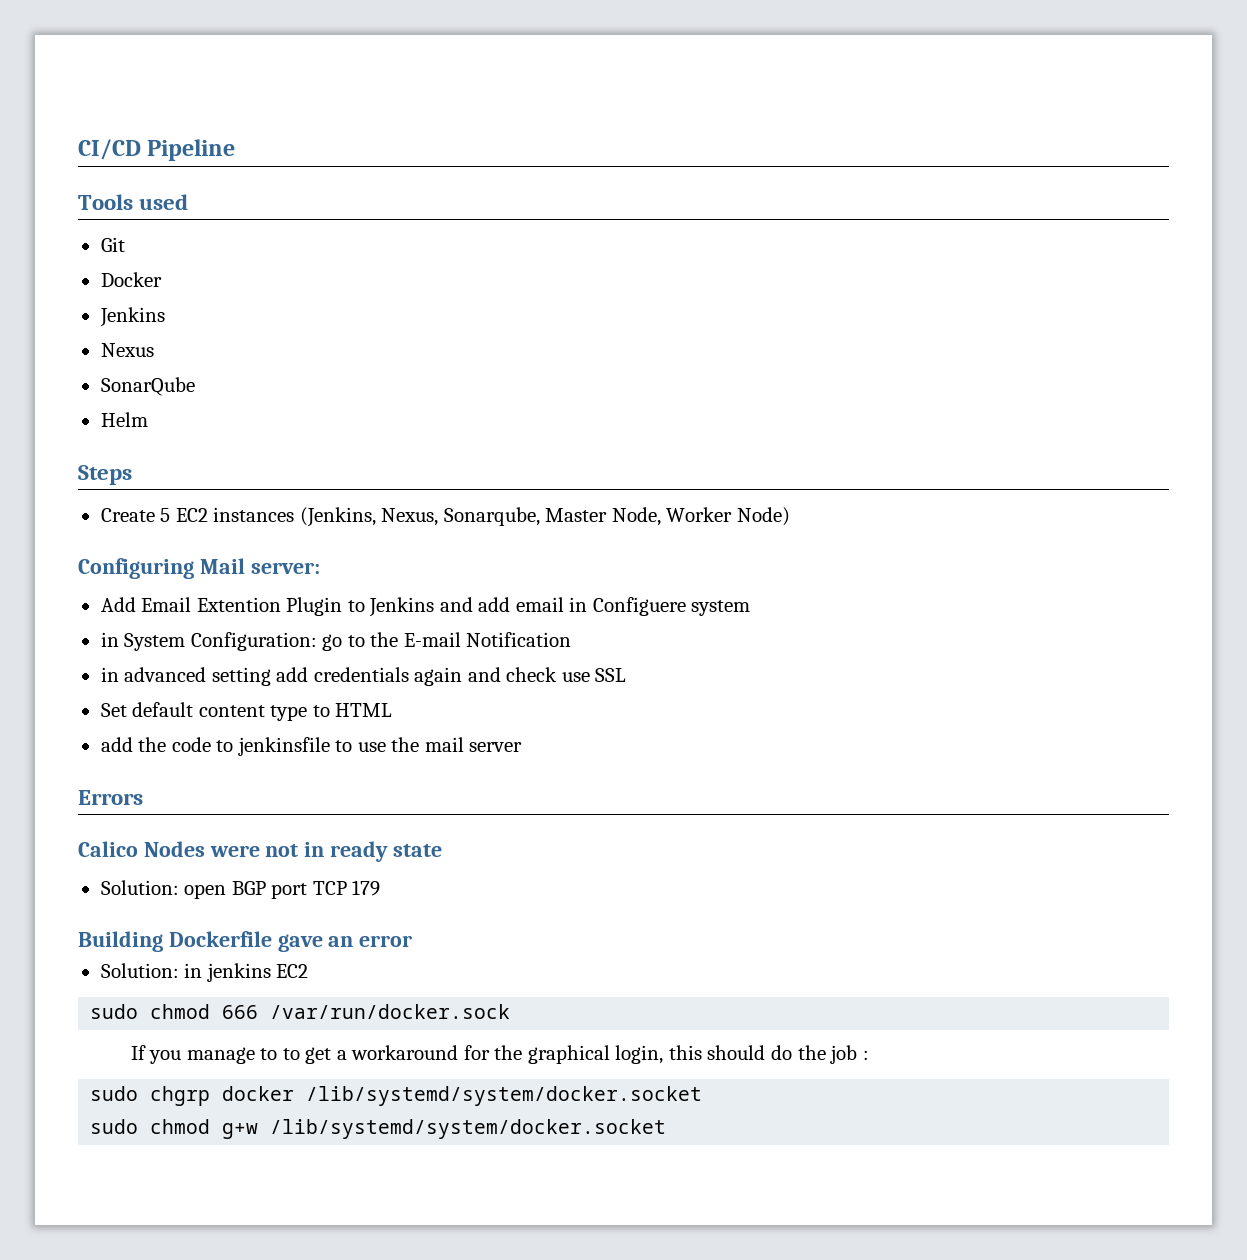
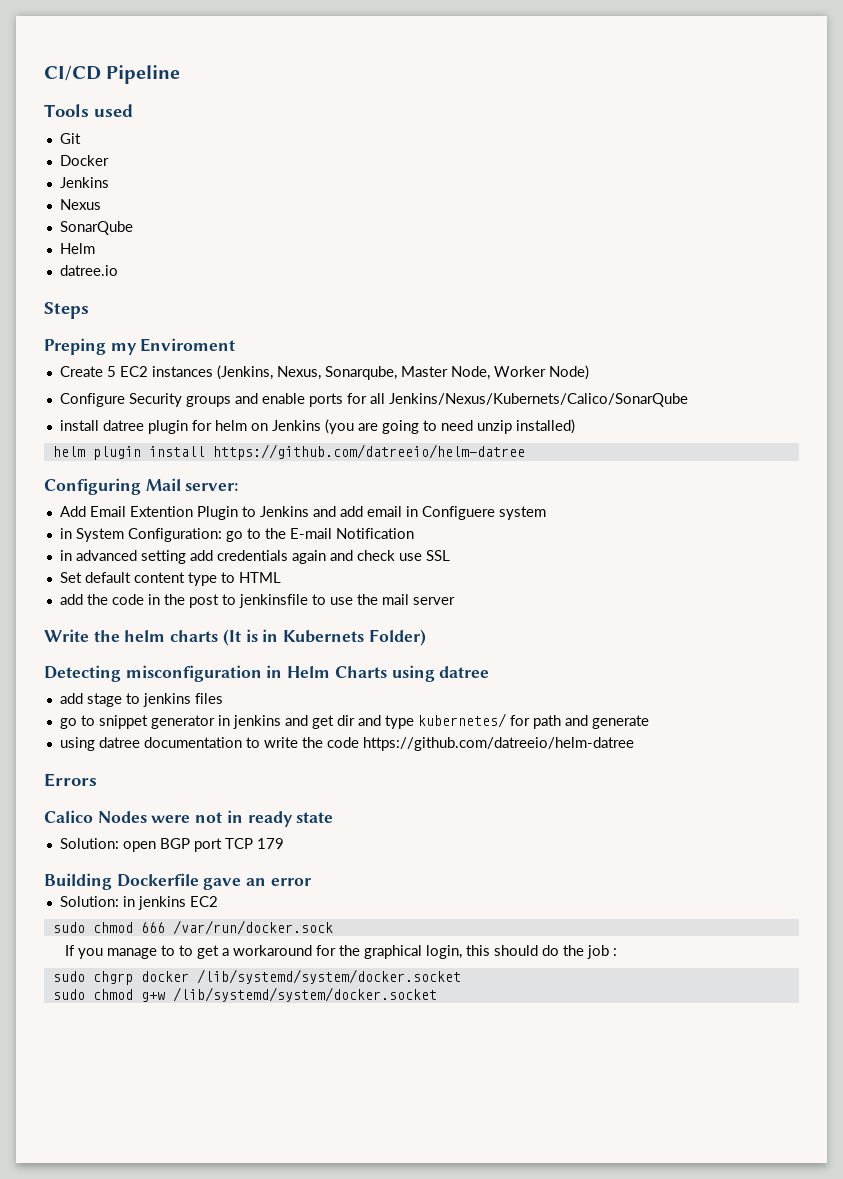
+ datree.io
+ Preping my Enviroment
+ Configure Security groups and enable ports for all Jenkins/Nexus/Kubernets/Calico/SonarQube
+ install datree plugin for helm on Jenkins (you are going to need unzip installed)
+ helm plugin install https://github.com/datreeio/helm-datree
- add the code to jenkinsfile to use the mail server
+ add the code in the post to jenkinsfile to use the mail server
+ Write the helm charts (It is in Kubernets Folder)
+ Detecting misconfiguration in Helm Charts using datree
+ add stage to jenkins files
+ go to snippet generator in jenkins and get dir and type kubernetes/ for path and generate
+ using datree documentation to write the code https://github.com/datreeio/helm-datree

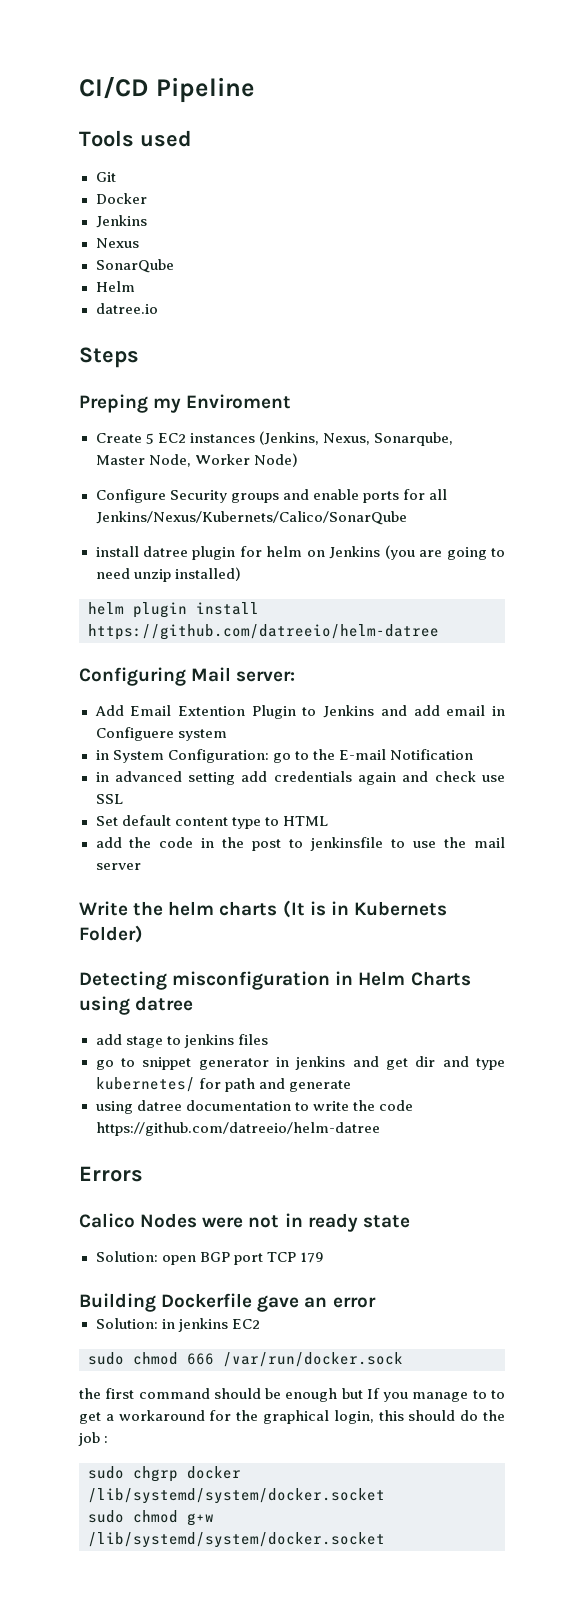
- If you manage to to get a workaround for the graphical login, this should do the job :
+ the first command should be enough but If you manage to to get a workaround for the graphical login, this should do the job :

